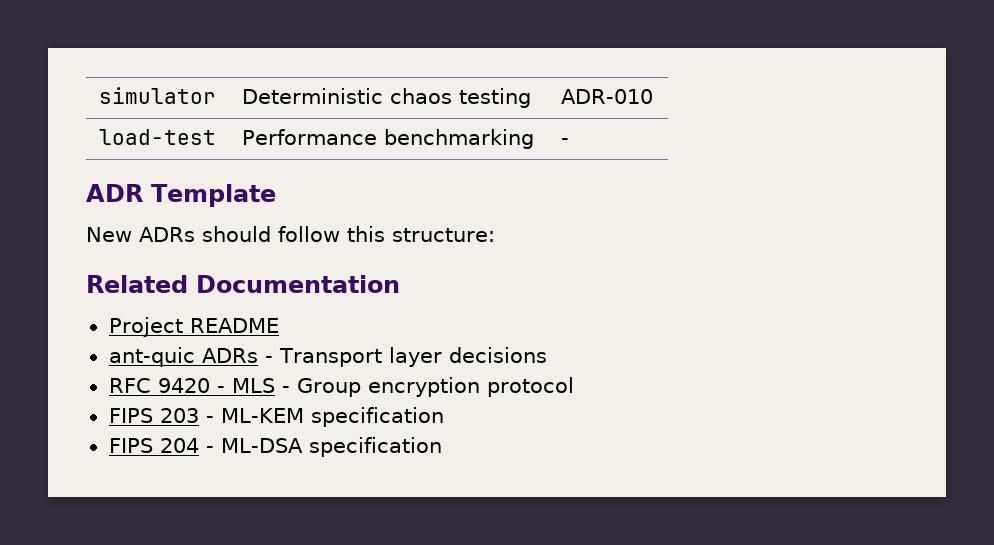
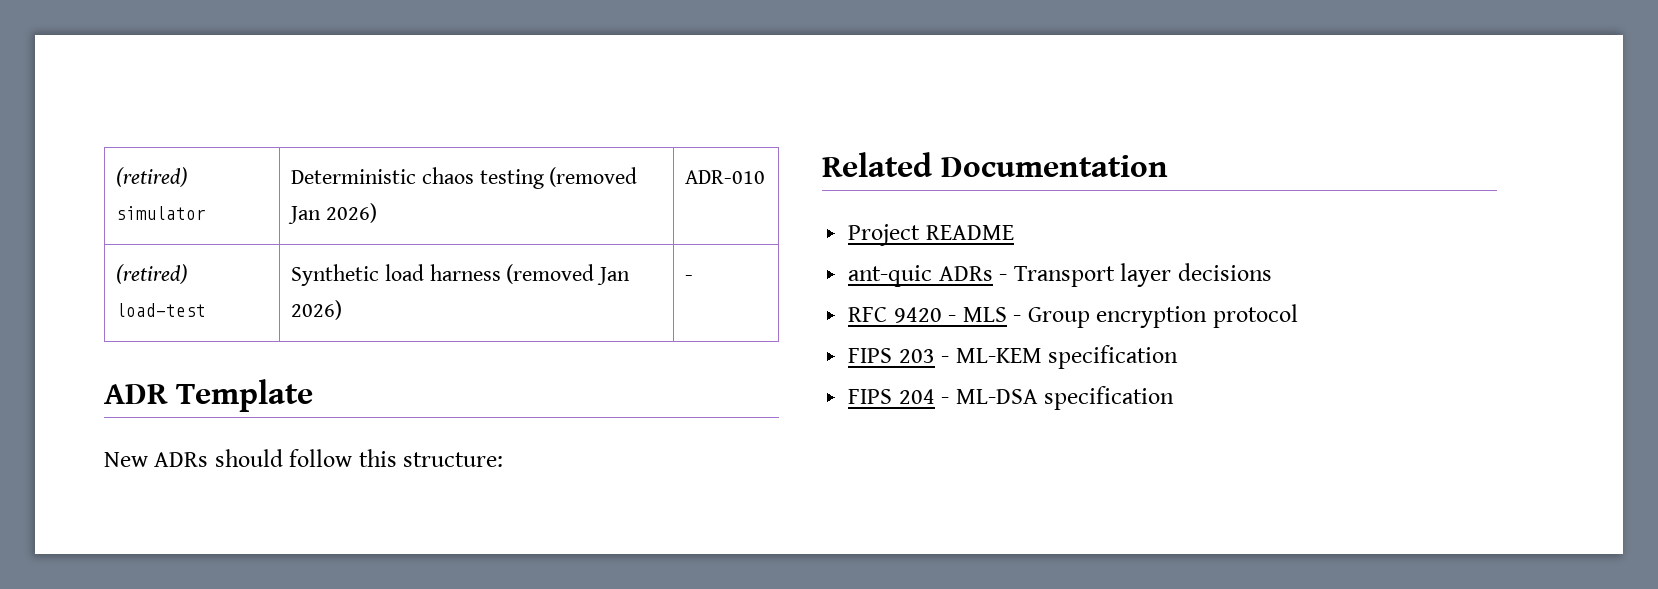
- simulator | Deterministic chaos testing | ADR-010
+ (retired) simulator | Deterministic chaos testing (removed Jan 2026) | ADR-010
- load-test | Performance benchmarking | -
+ (retired) load-test | Synthetic load harness (removed Jan 2026) | -

